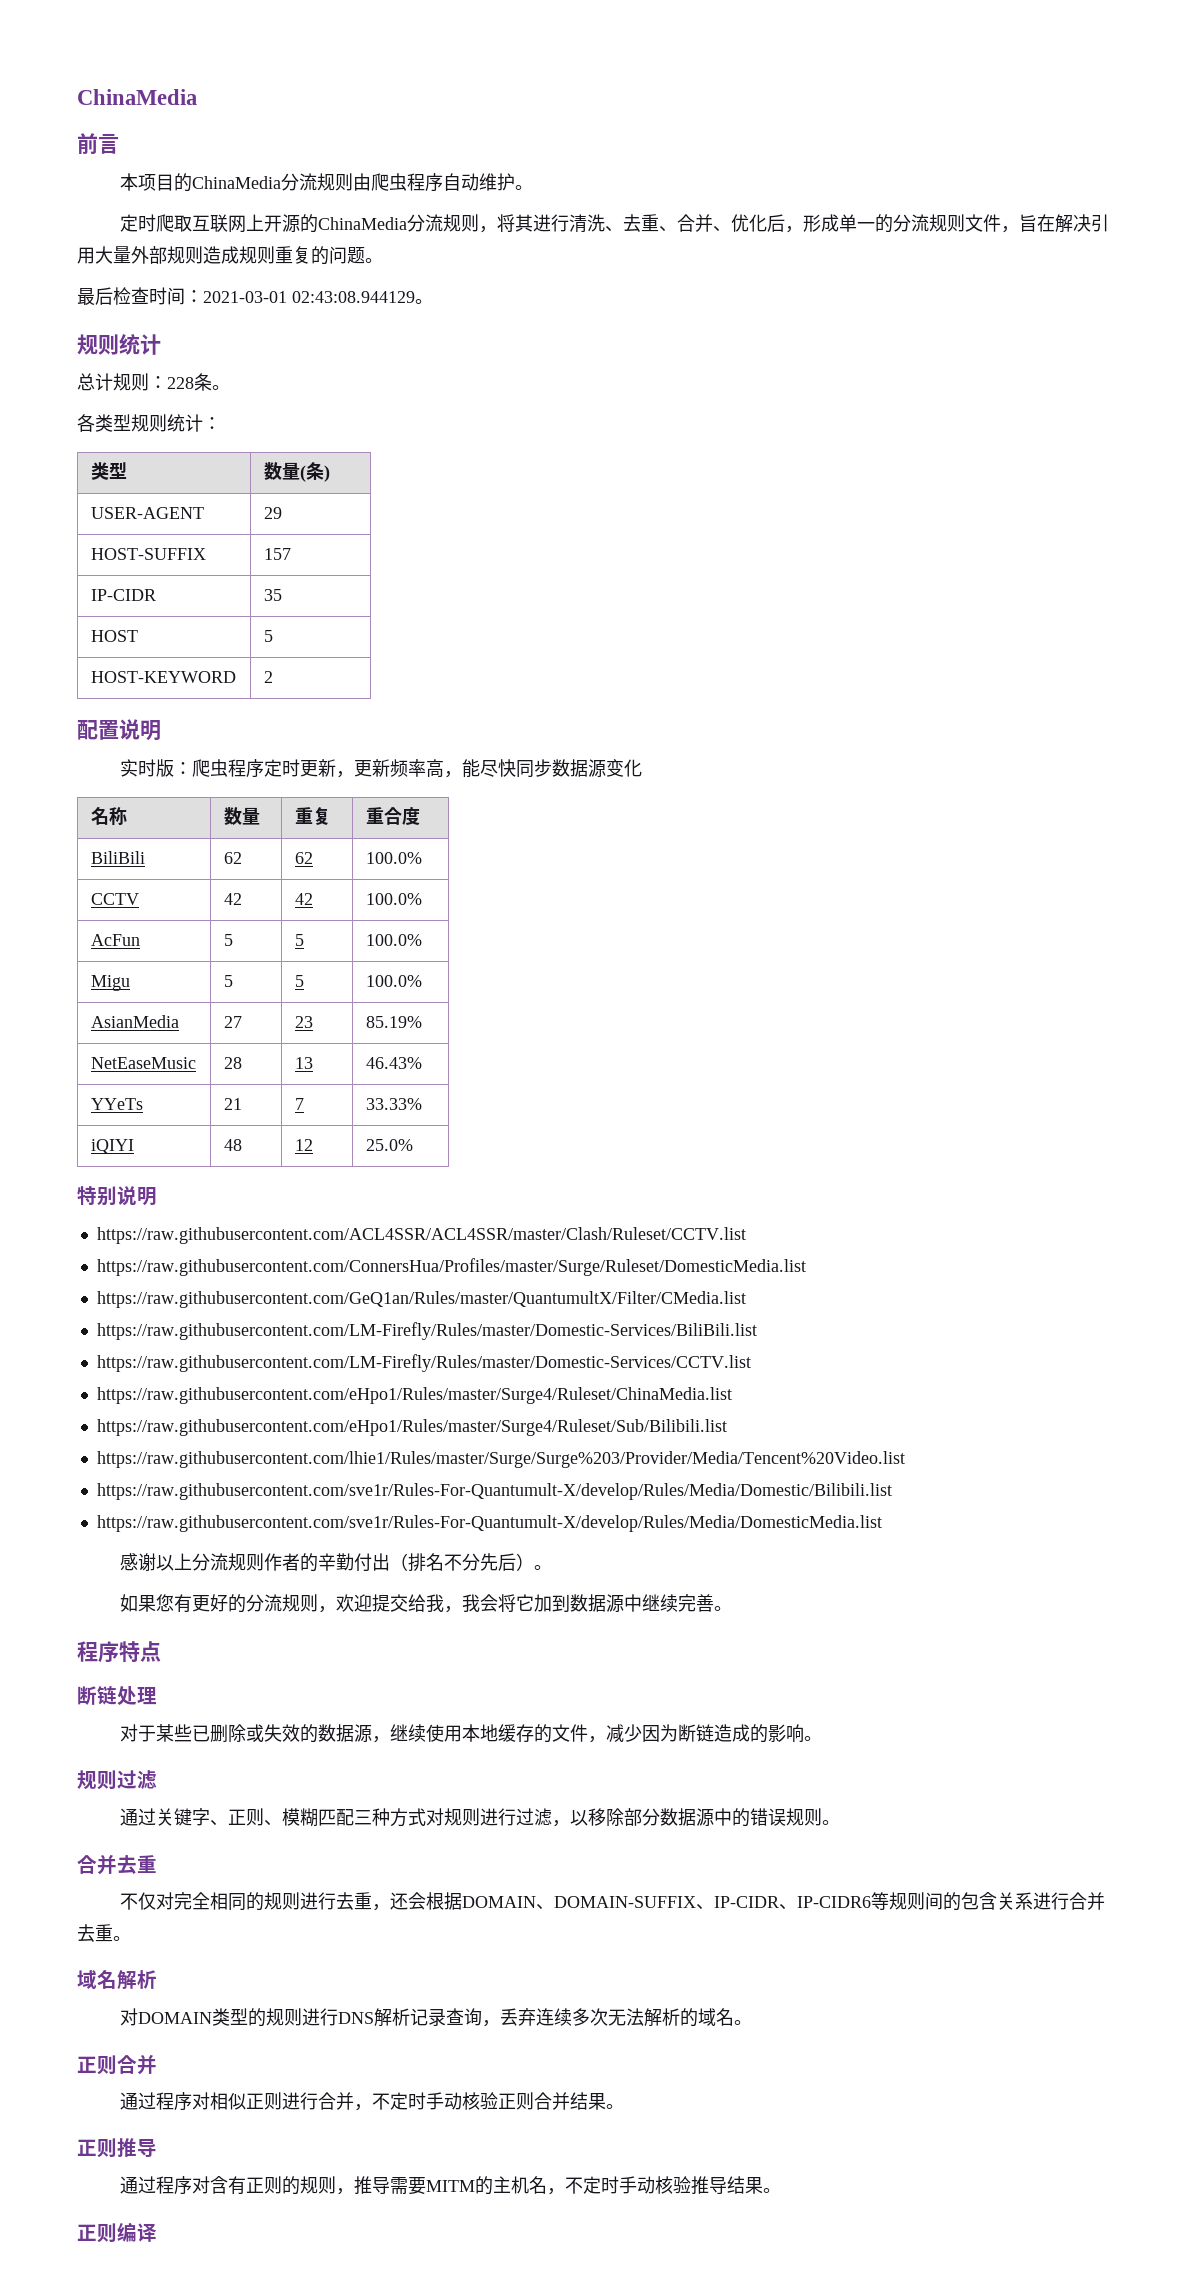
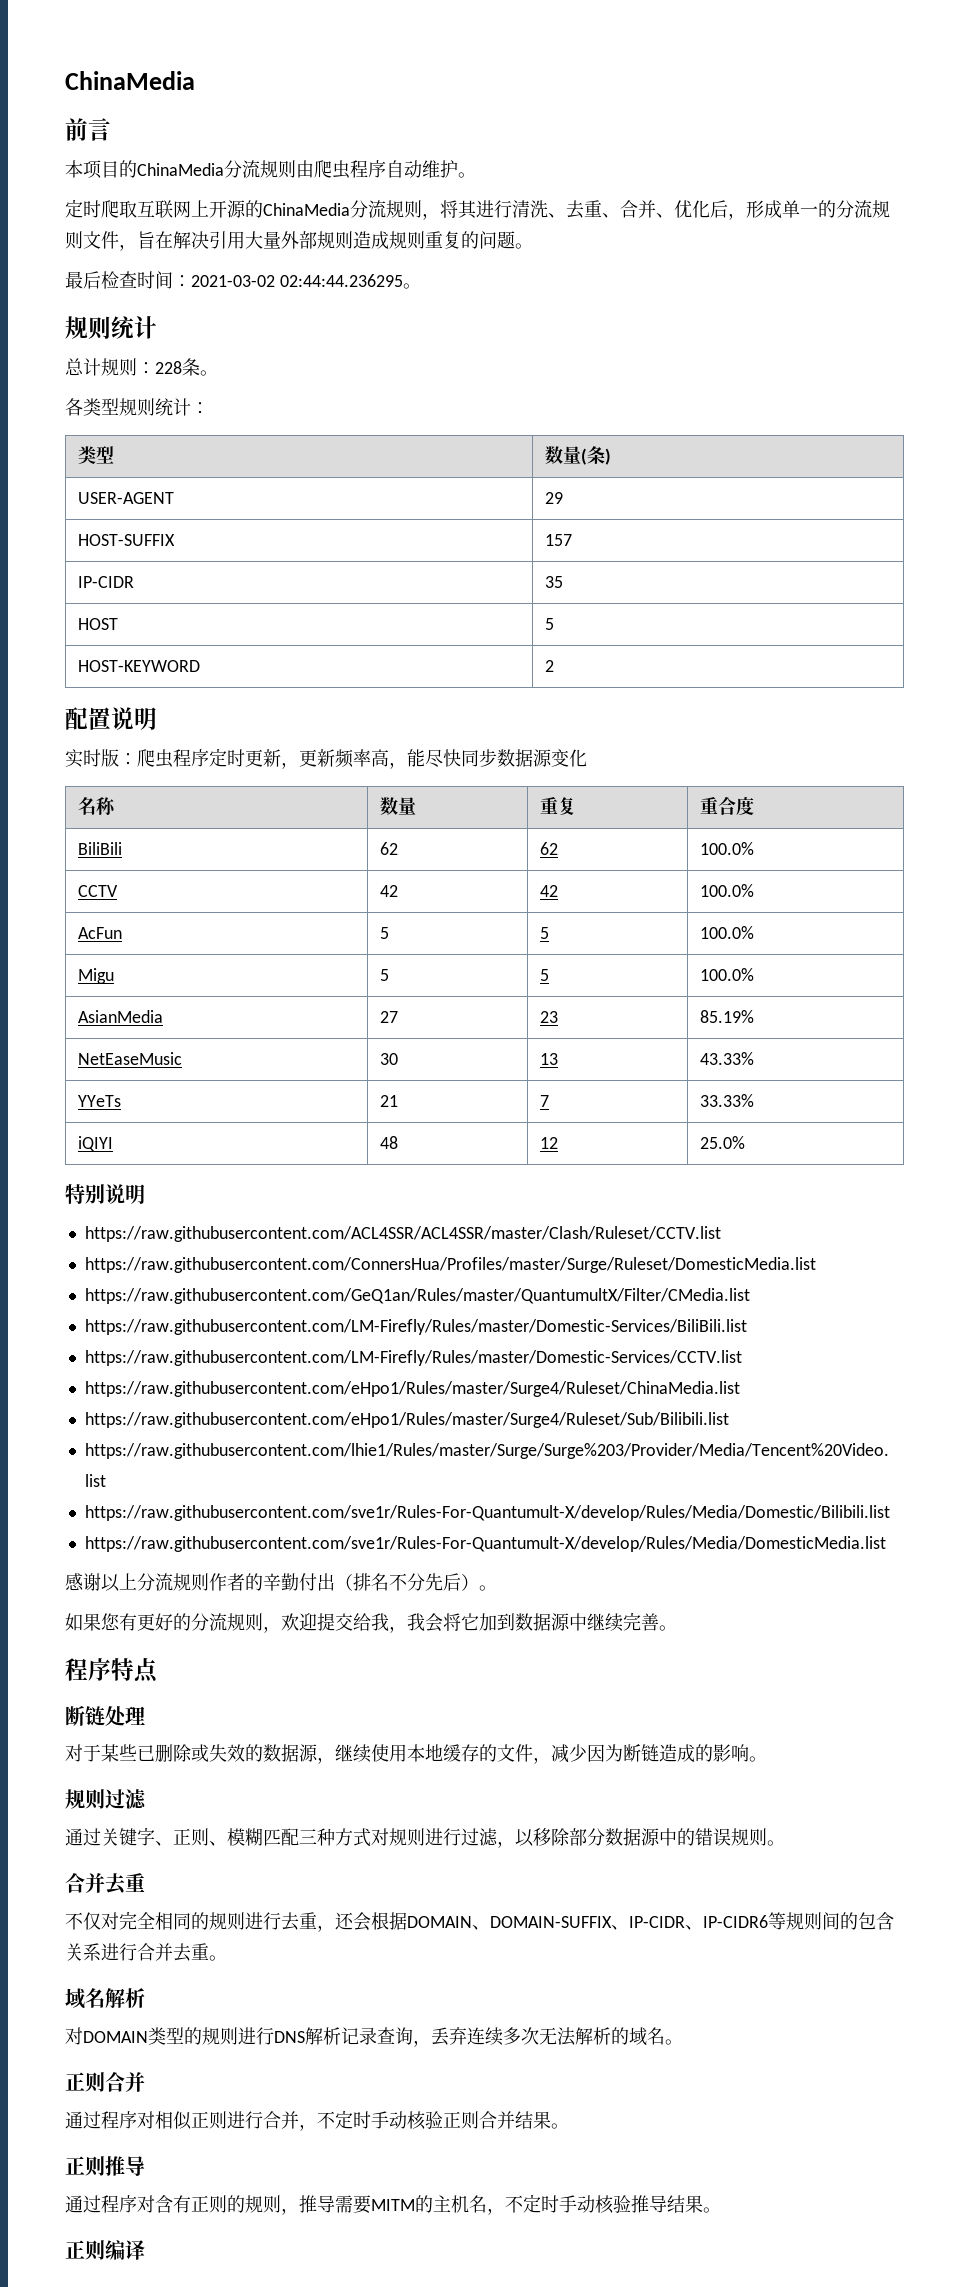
- 最后检查时间：2021-03-01 02:43:08.944129。
+ 最后检查时间：2021-03-02 02:44:44.236295。
- NetEaseMusic | 28 | 13 | 46.43%
+ NetEaseMusic | 30 | 13 | 43.33%

